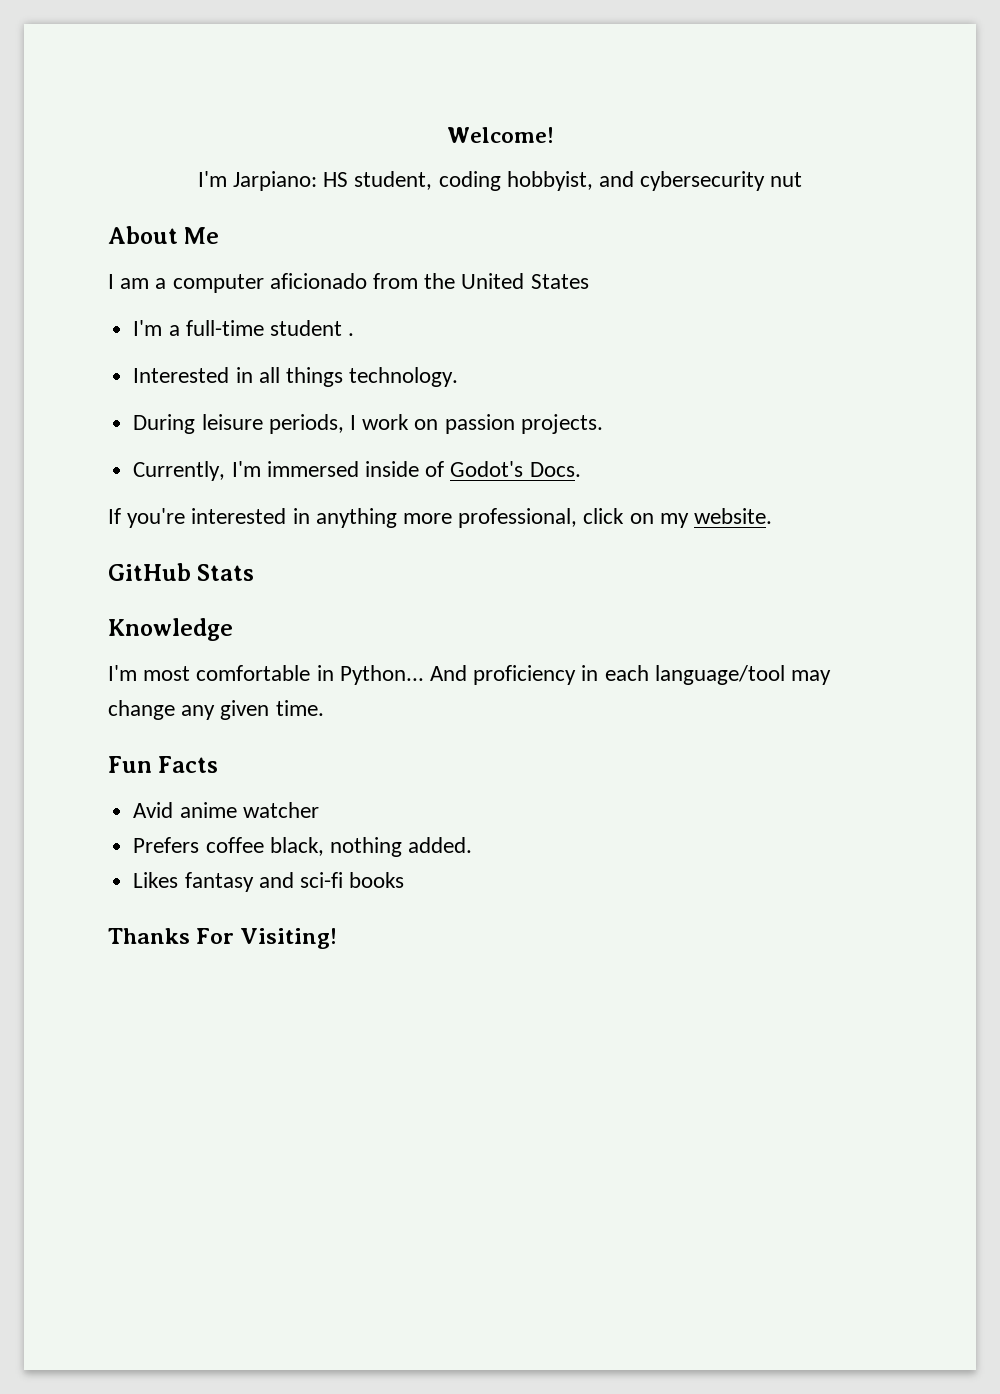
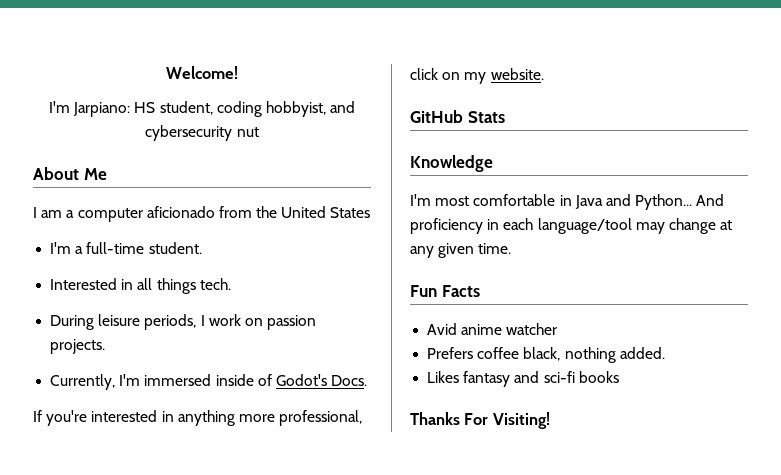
- I'm a full-time student .
+ I'm a full-time student.
- Interested in all things technology.
+ Interested in all things tech.
- I'm most comfortable in Python...
+ I'm most comfortable in Java and Python...
- And proficiency in each language/tool may change any given time.
+ And proficiency in each language/tool may change at any given time.

